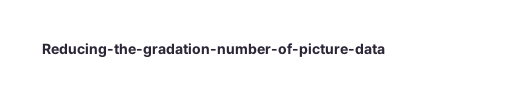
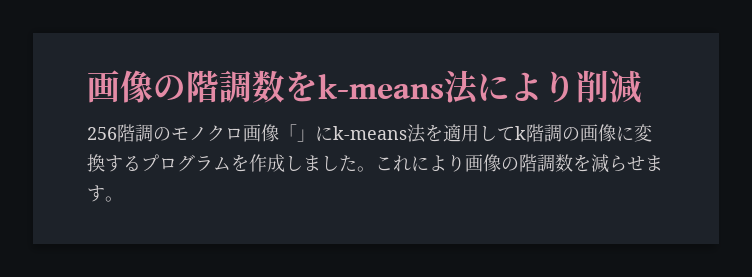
- Reducing-the-gradation-number-of-picture-data
+ 画像の階調数をk-means法により削減
+ 256階調のモノクロ画像「」にk-means法を適用してk階調の画像に変換するプログラムを作成しました。これにより画像の階調数を減らせます。

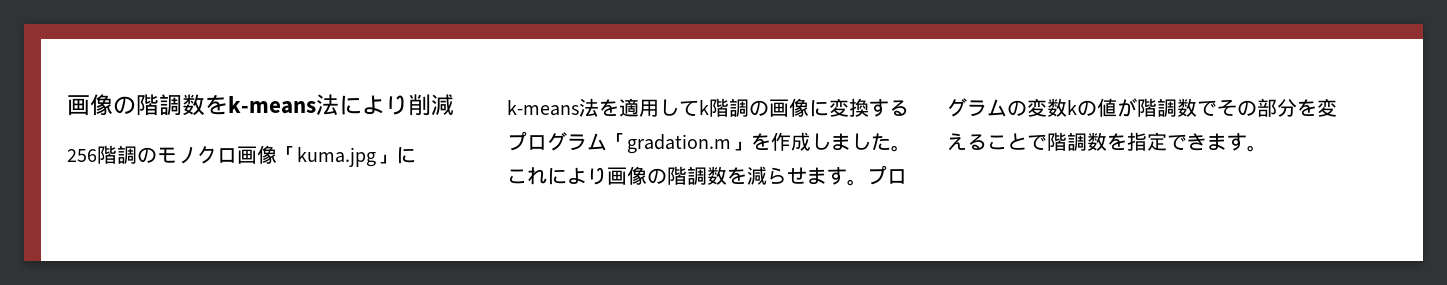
- 256階調のモノクロ画像「」にk-means法を適用してk階調の画像に変換するプログラムを作成しました。
+ 256階調のモノクロ画像「kuma.jpg」にk-means法を適用してk階調の画像に変換するプログラム「gradation.m」を作成しました。
+ プログラムの変数kの値が階調数でその部分を変えることで階調数を指定できます。

